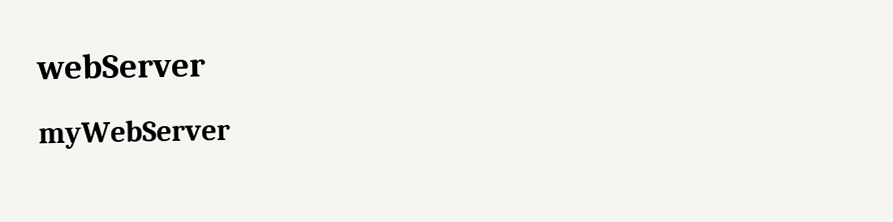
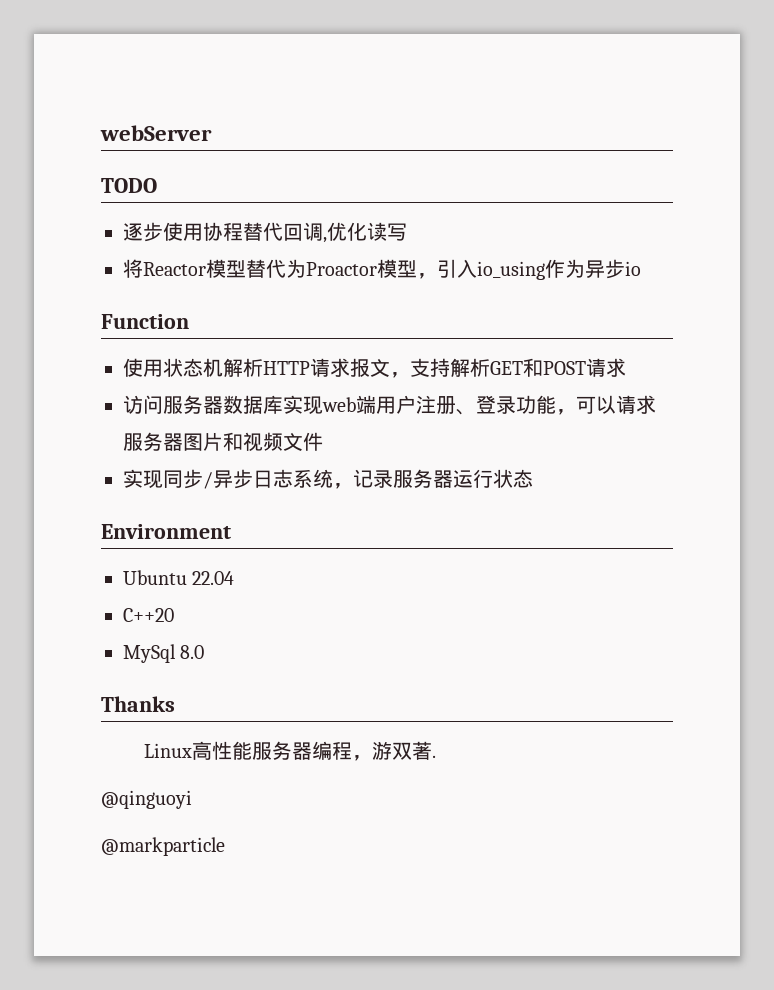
- myWebServer
+ TODO
+ 逐步使用协程替代回调,优化读写
+ 将Reactor模型替代为Proactor模型，引入io_using作为异步io
+ Function
+ 使用状态机解析HTTP请求报文，支持解析GET和POST请求
+ 访问服务器数据库实现web端用户注册、登录功能，可以请求服务器图片和视频文件
+ 实现同步/异步日志系统，记录服务器运行状态
+ Environment
+ Ubuntu 22.04
+ C++20
+ MySql 8.0
+ Thanks
+ Linux高性能服务器编程，游双著.
+ @qinguoyi
+ @markparticle

